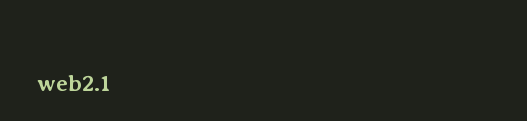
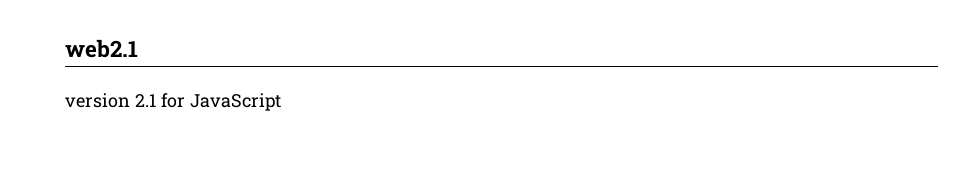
+ version 2.1 for JavaScript

